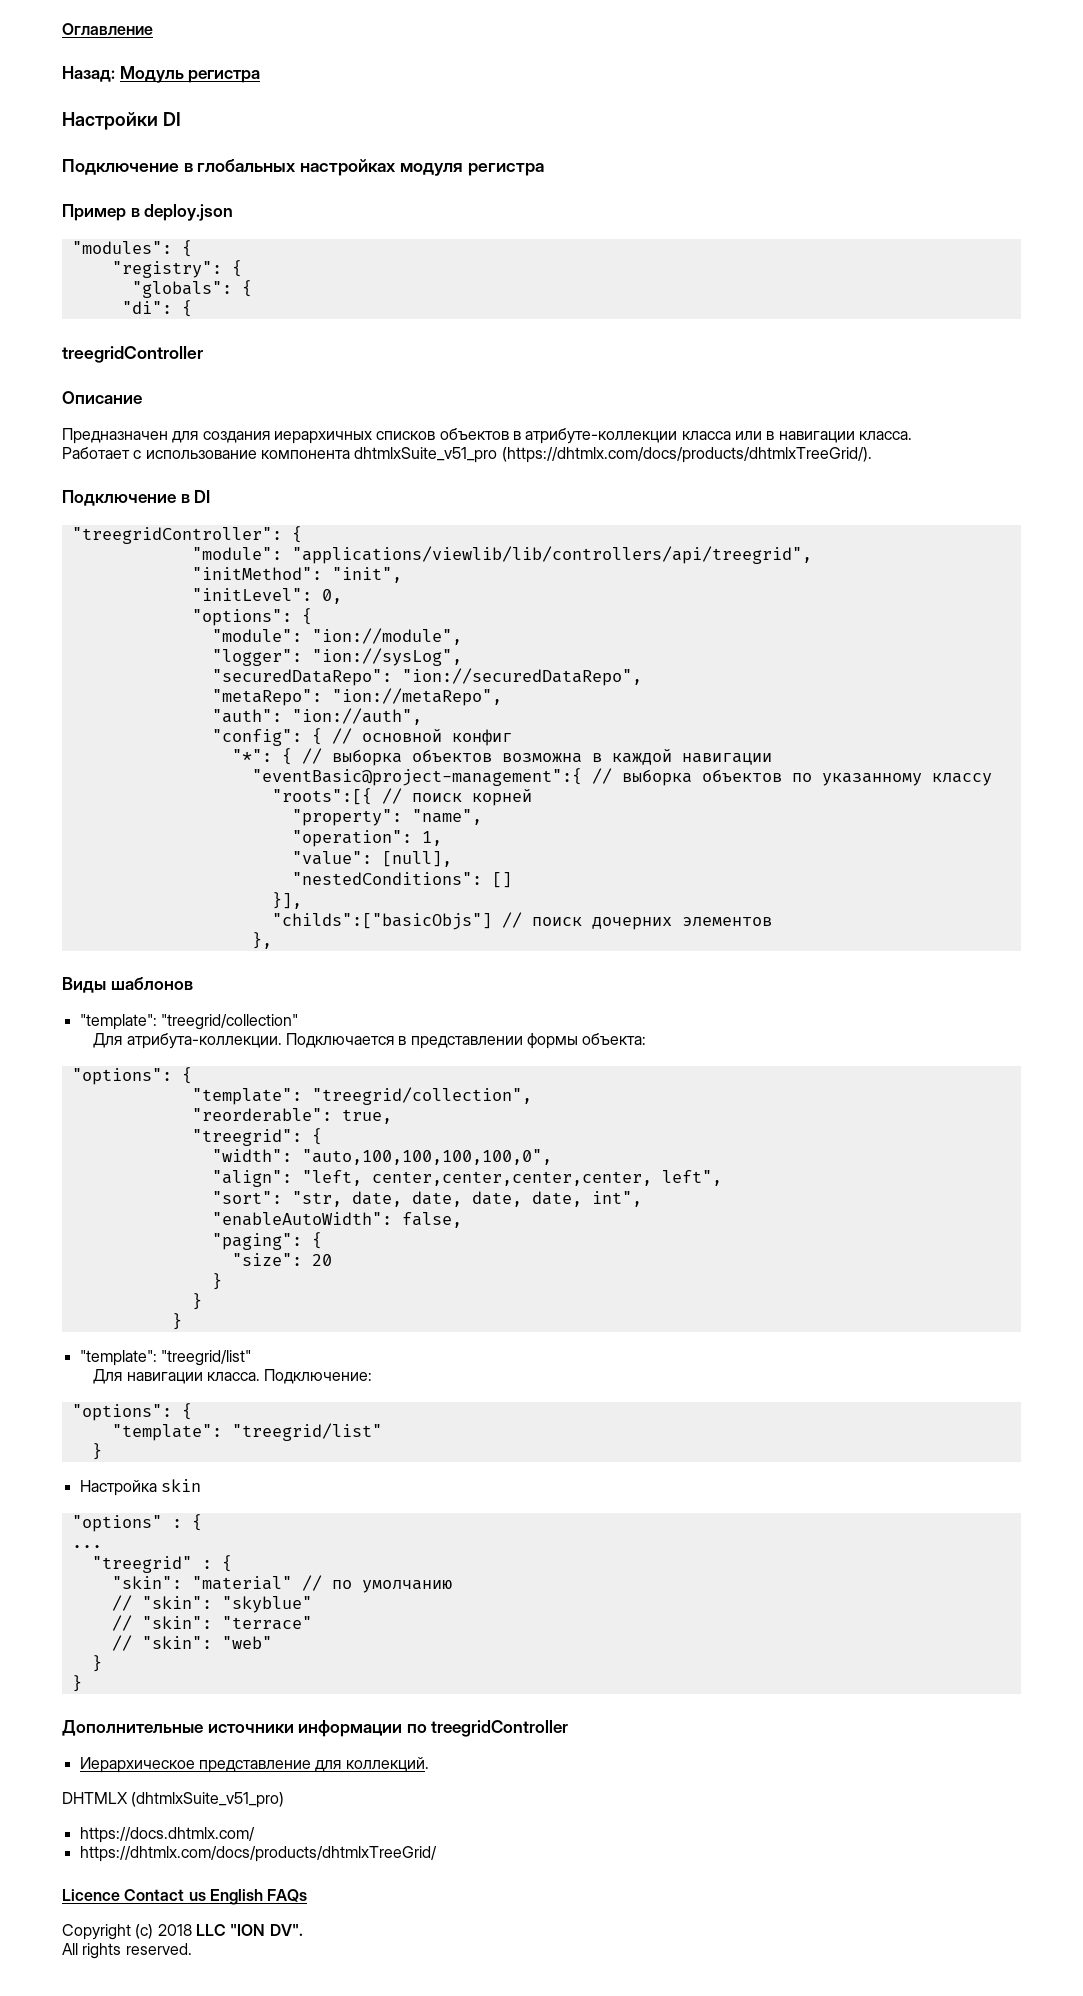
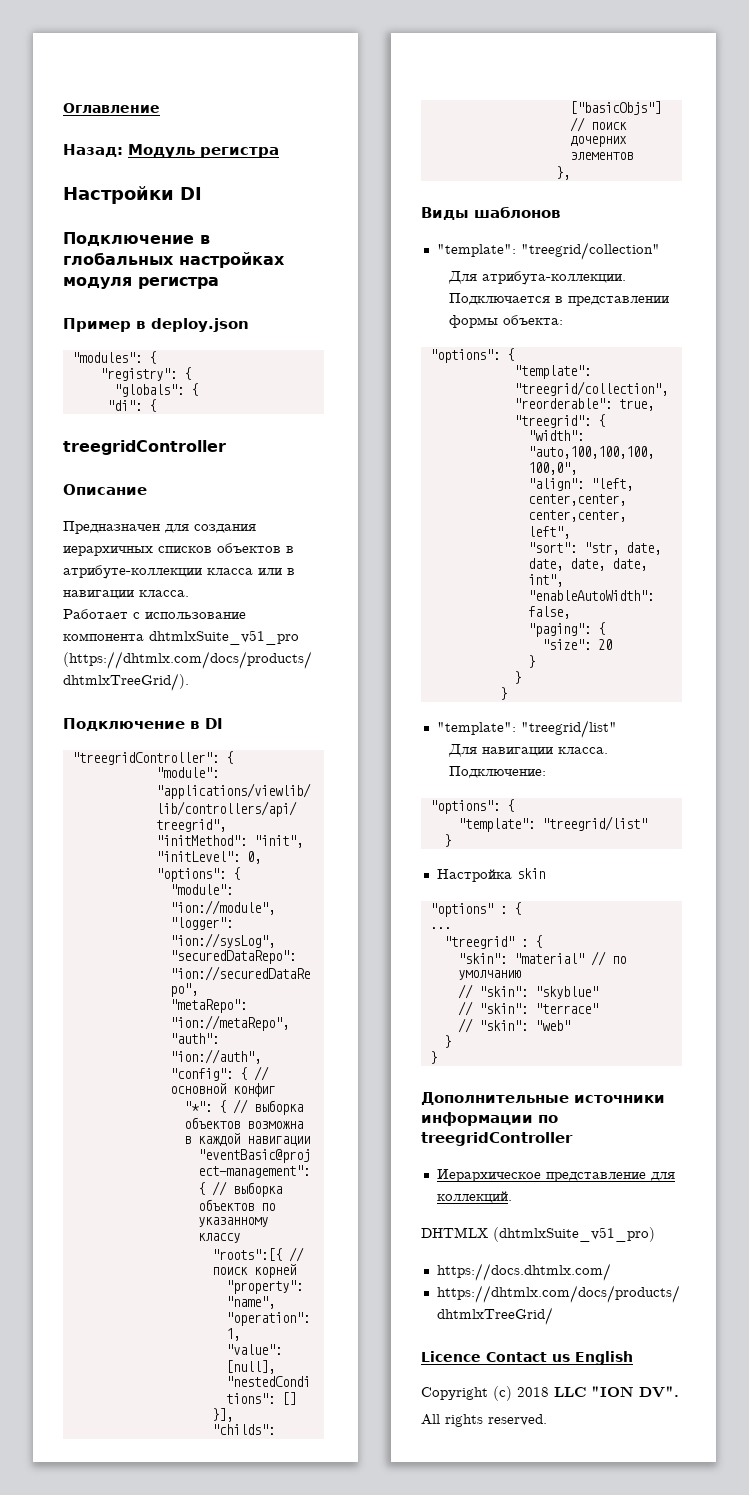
- Licence Contact us English FAQs
+ Licence Contact us English

